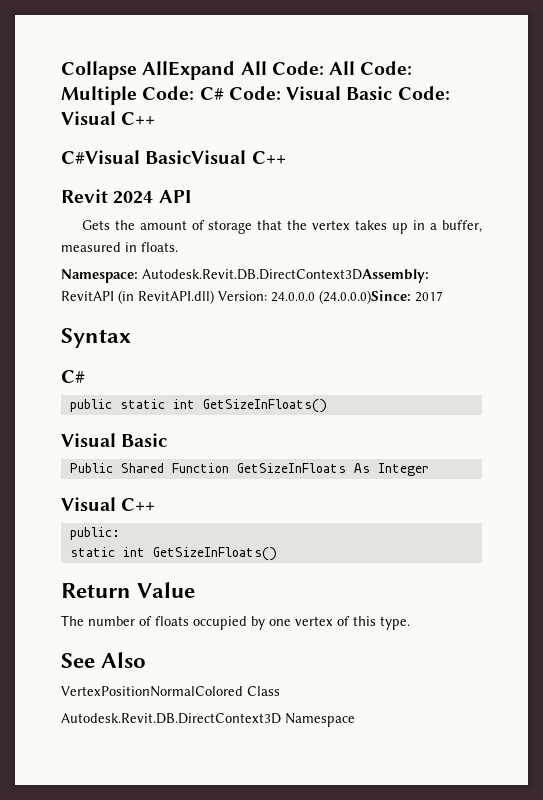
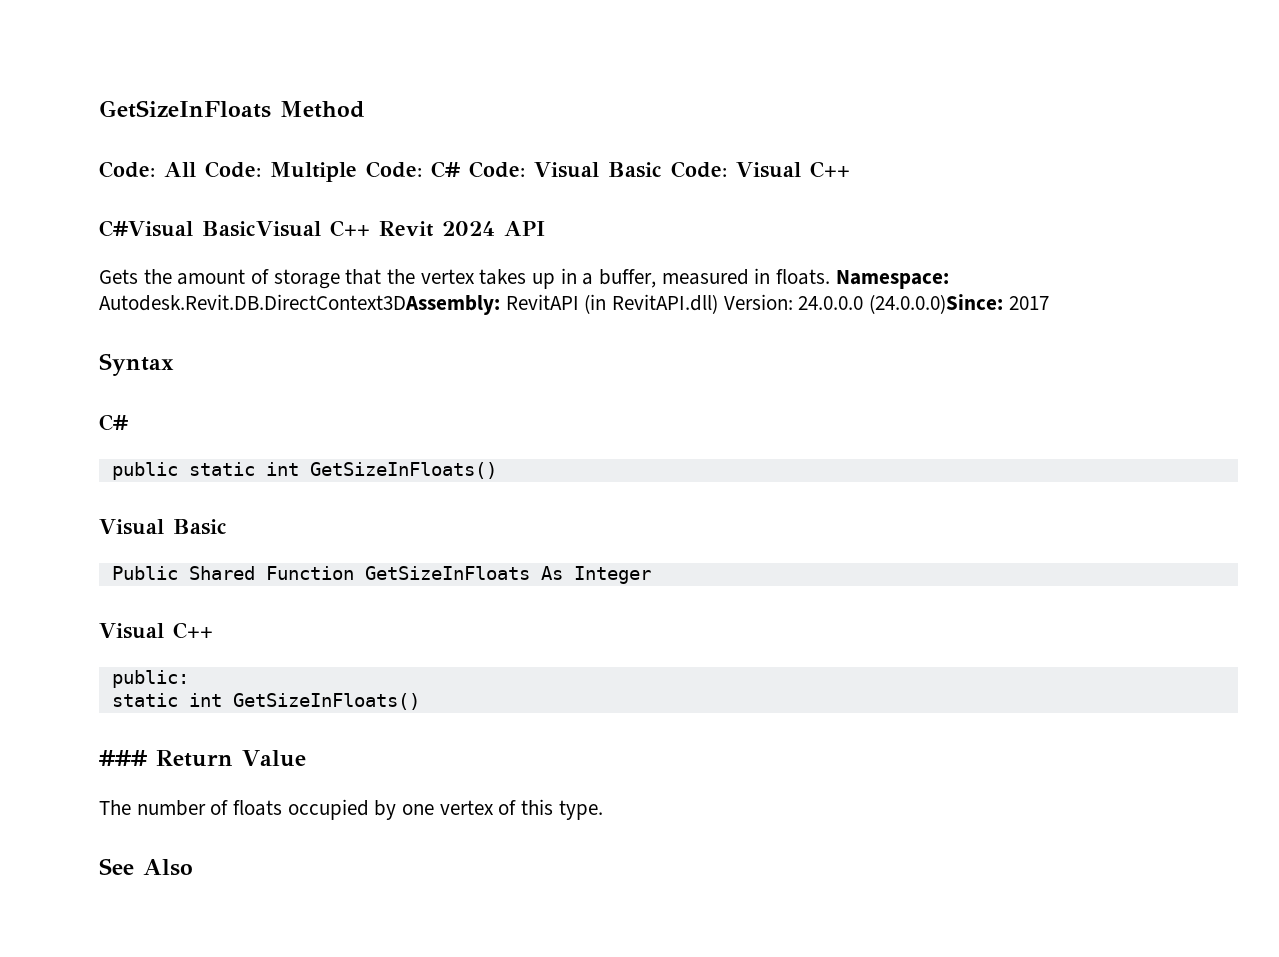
- Collapse AllExpand All Code: All Code: Multiple Code: C# Code: Visual Basic Code: Visual C++
+ GetSizeInFloats Method
+ Code: All Code: Multiple Code: C# Code: Visual Basic Code: Visual C++
- C#Visual BasicVisual C++
- Revit 2024 API
+ C#Visual BasicVisual C++ Revit 2024 API
- Gets the amount of storage that the vertex takes up in a buffer, measured in floats.
- Namespace: Autodesk.Revit.DB.DirectContext3DAssembly: RevitAPI (in RevitAPI.dll) Version: 24.0.0.0 (24.0.0.0)Since: 2017
+ Gets the amount of storage that the vertex takes up in a buffer, measured in floats. Namespace: Autodesk.Revit.DB.DirectContext3DAssembly: RevitAPI (in RevitAPI.dll) Version: 24.0.0.0 (24.0.0.0)Since: 2017
- Return Value
+ ### Return Value
- VertexPositionNormalColored Class
- Autodesk.Revit.DB.DirectContext3D Namespace

